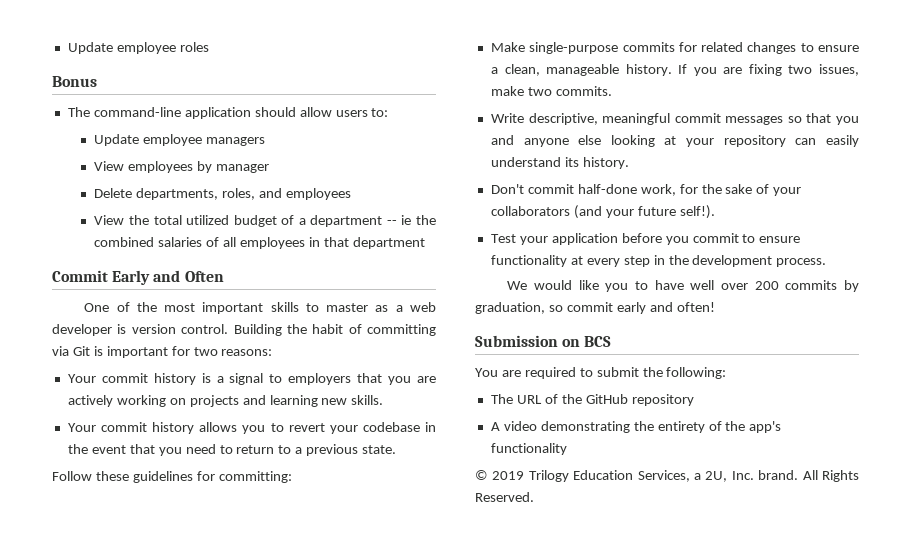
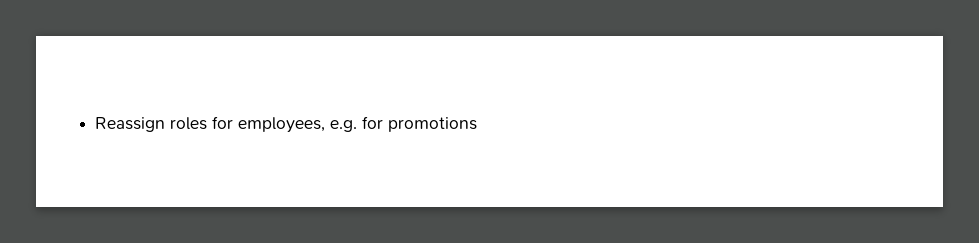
- Update employee roles
- Bonus
- The command-line application should allow users to:
- Update employee managers
- View employees by manager
- Delete departments, roles, and employees
- View the total utilized budget of a department -- ie the combined salaries of all employees in that department
- Commit Early and Often
- One of the most important skills to master as a web developer is version control. Building the habit of committing via Git is important for two reasons:
- Your commit history is a signal to employers that you are actively working on projects and learning new skills.
- Your commit history allows you to revert your codebase in the event that you need to return to a previous state.
- Follow these guidelines for committing:
- Make single-purpose commits for related changes to ensure a clean, manageable history. If you are fixing two issues, make two commits.
- Write descriptive, meaningful commit messages so that you and anyone else looking at your repository can easily understand its history.
- Don't commit half-done work, for the sake of your collaborators (and your future self!).
- Test your application before you commit to ensure functionality at every step in the development process.
- We would like you to have well over 200 commits by graduation, so commit early and often!
- Submission on BCS
- You are required to submit the following:
- The URL of the GitHub repository
- A video demonstrating the entirety of the app's functionality
- © 2019 Trilogy Education Services, a 2U, Inc. brand. All Rights Reserved.
+ Reassign roles for employees, e.g. for promotions

